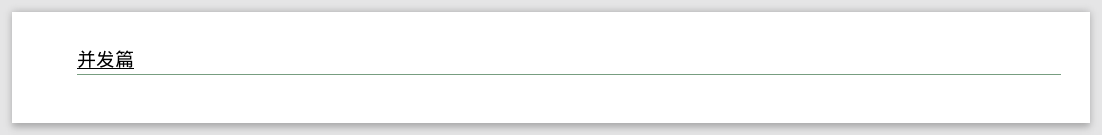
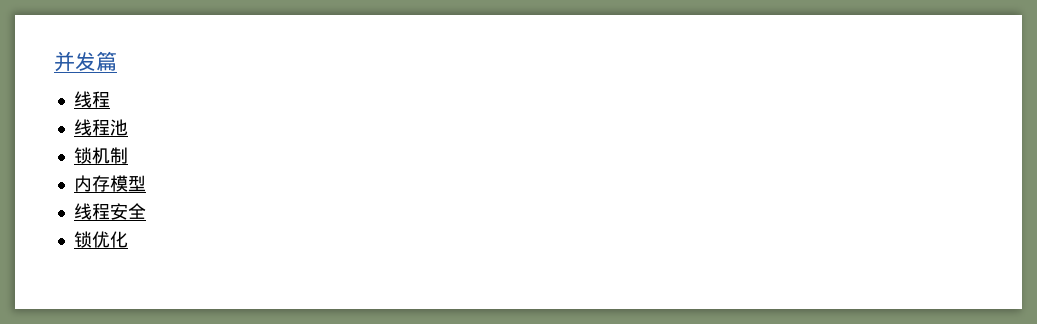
  并发篇
+ 线程
+ 线程池
+ 锁机制
+ 内存模型
+ 线程安全
+ 锁优化

